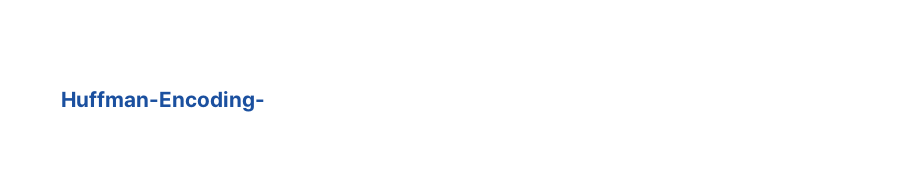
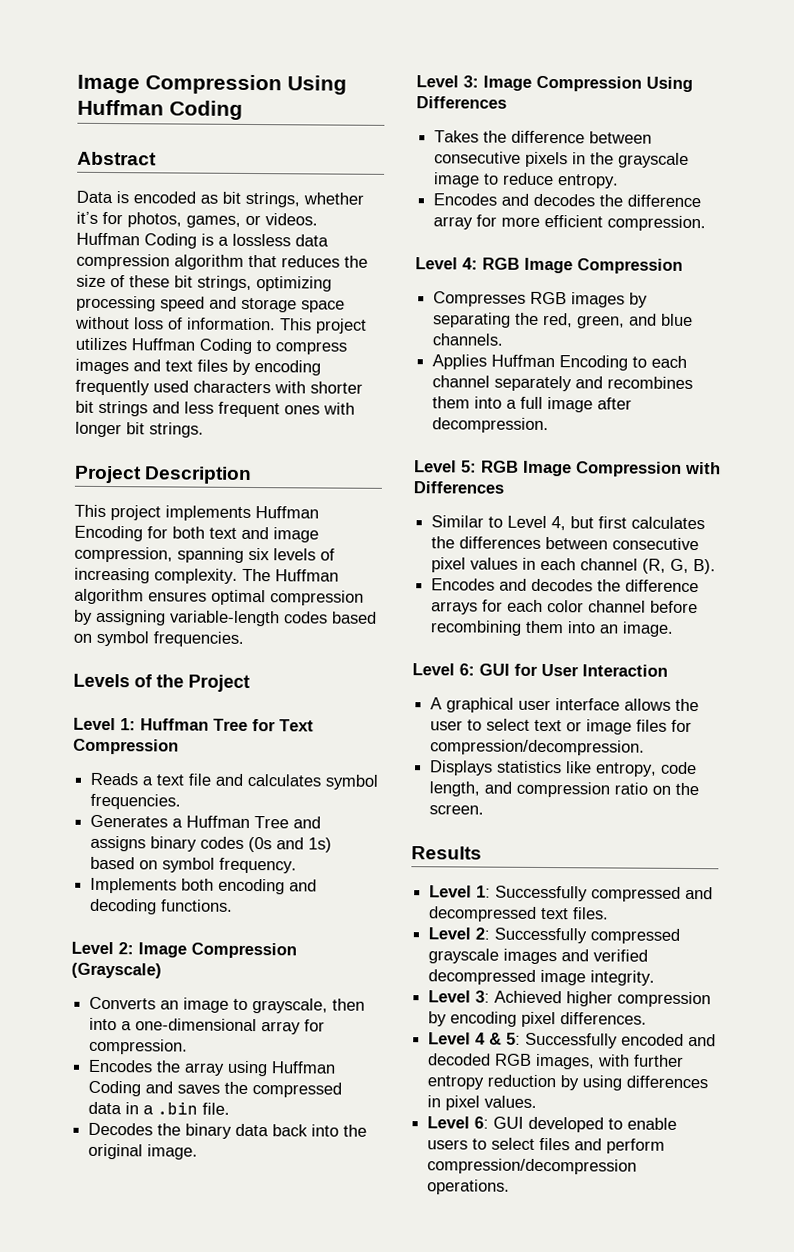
- Huffman-Encoding-
+ Image Compression Using Huffman Coding
+ Abstract
+ Data is encoded as bit strings, whether it’s for photos, games, or videos. Huffman Coding is a lossless data compression algorithm that reduces the size of these bit strings, optimizing processing speed and storage space without loss of information. This project utilizes Huffman Coding to compress images and text files by encoding frequently used characters with shorter bit strings and less frequent ones with longer bit strings.
+ Project Description
+ This project implements Huffman Encoding for both text and image compression, spanning six levels of increasing complexity. The Huffman algorithm ensures optimal compression by assigning variable-length codes based on symbol frequencies.
+ Levels of the Project
+ Level 1: Huffman Tree for Text Compression
+ Reads a text file and calculates symbol frequencies.
+ Generates a Huffman Tree and assigns binary codes (0s and 1s) based on symbol frequency.
+ Implements both encoding and decoding functions.
+ Level 2: Image Compression (Grayscale)
+ Converts an image to grayscale, then into a one-dimensional array for compression.
+ Encodes the array using Huffman Coding and saves the compressed data in a .bin file.
+ Decodes the binary data back into the original image.
+ Level 3: Image Compression Using Differences
+ Takes the difference between consecutive pixels in the grayscale image to reduce entropy.
+ Encodes and decodes the difference array for more efficient compression.
+ Level 4: RGB Image Compression
+ Compresses RGB images by separating the red, green, and blue channels.
+ Applies Huffman Encoding to each channel separately and recombines them into a full image after decompression.
+ Level 5: RGB Image Compression with Differences
+ Similar to Level 4, but first calculates the differences between consecutive pixel values in each channel (R, G, B).
+ Encodes and decodes the difference arrays for each color channel before recombining them into an image.
+ Level 6: GUI for User Interaction
+ A graphical user interface allows the user to select text or image files for compression/decompression.
+ Displays statistics like entropy, code length, and compression ratio on the screen.
+ Results
+ Level 1: Successfully compressed and decompressed text files.
+ Level 2: Successfully compressed grayscale images and verified decompressed image integrity.
+ Level 3: Achieved higher compression by encoding pixel differences.
+ Level 4 & 5: Successfully encoded and decoded RGB images, with further entropy reduction by using differences in pixel values.
+ Level 6: GUI developed to enable users to select files and perform compression/decompression operations.

